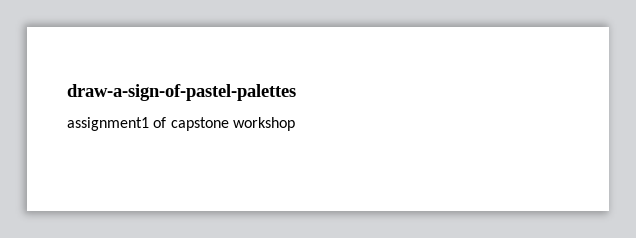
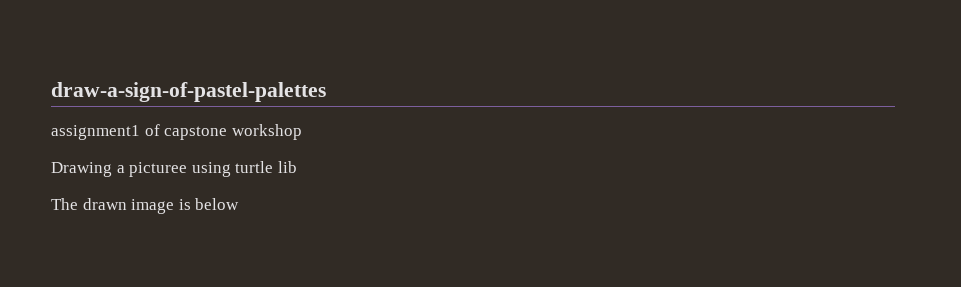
+ Drawing a picturee using turtle lib
+ The drawn image is below

